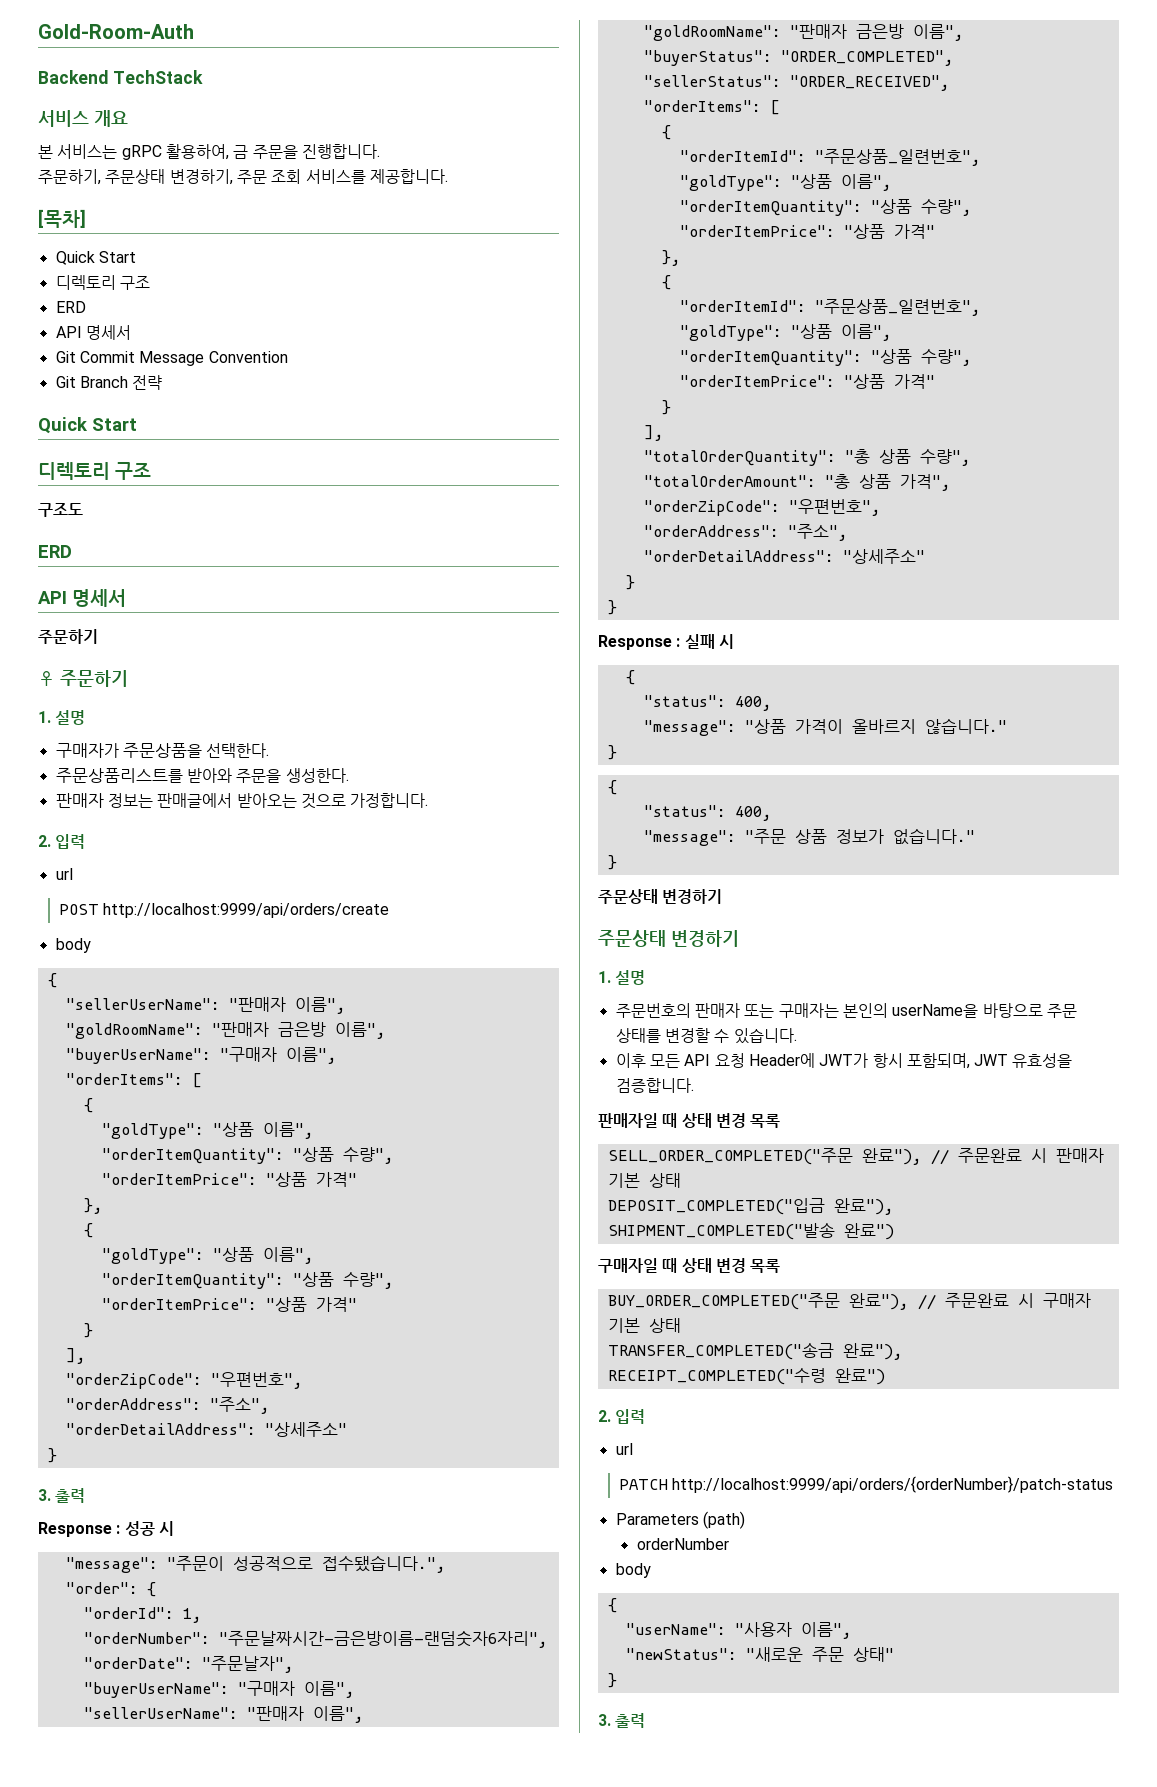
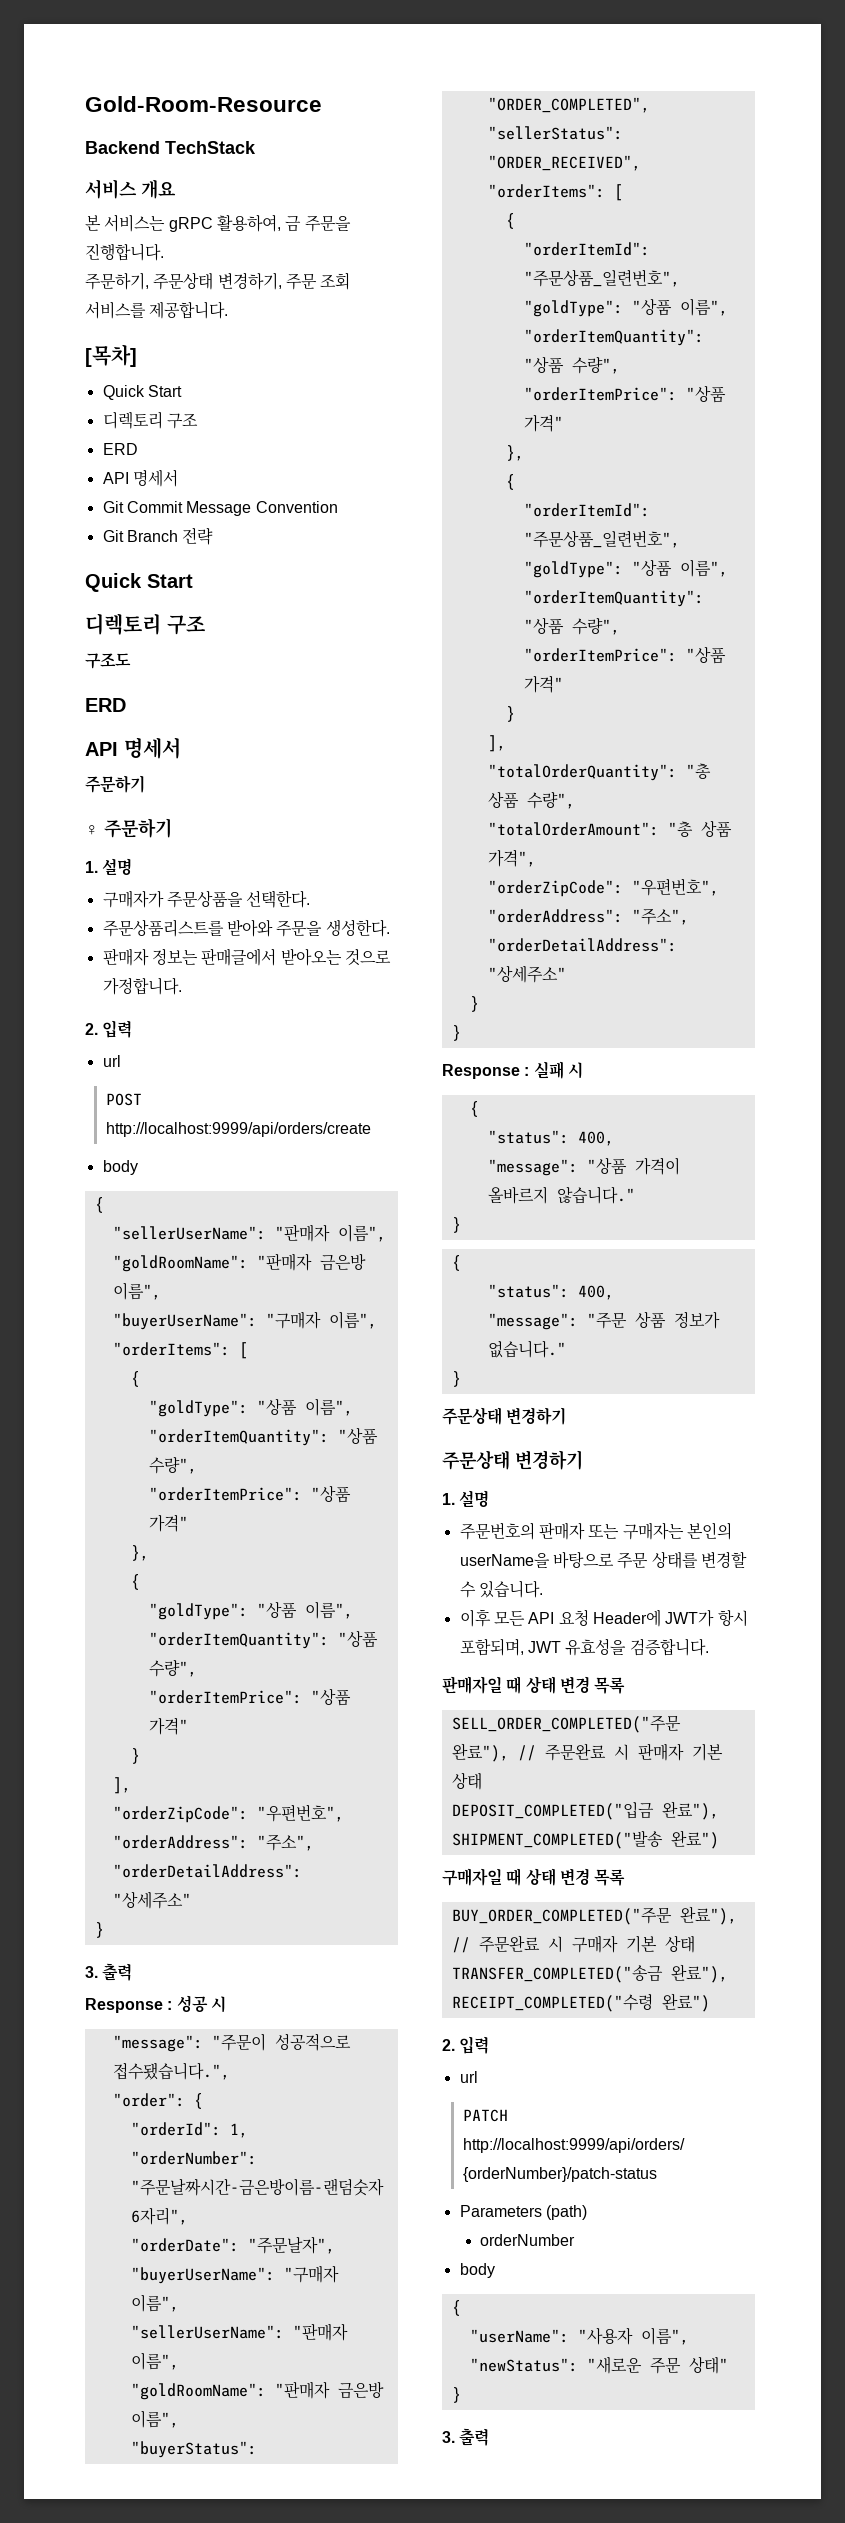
- Gold-Room-Auth
+ Gold-Room-Resource

